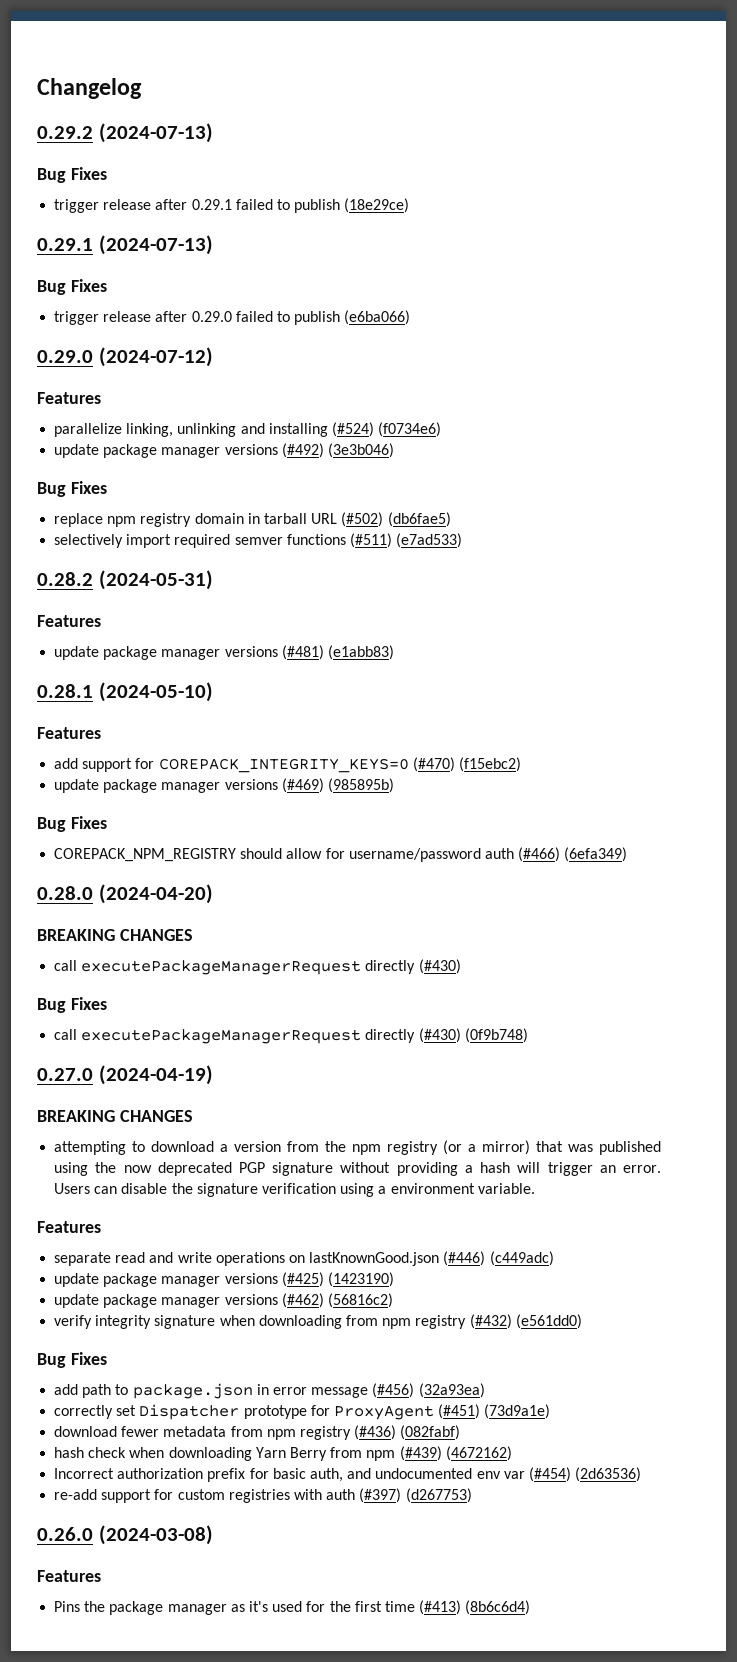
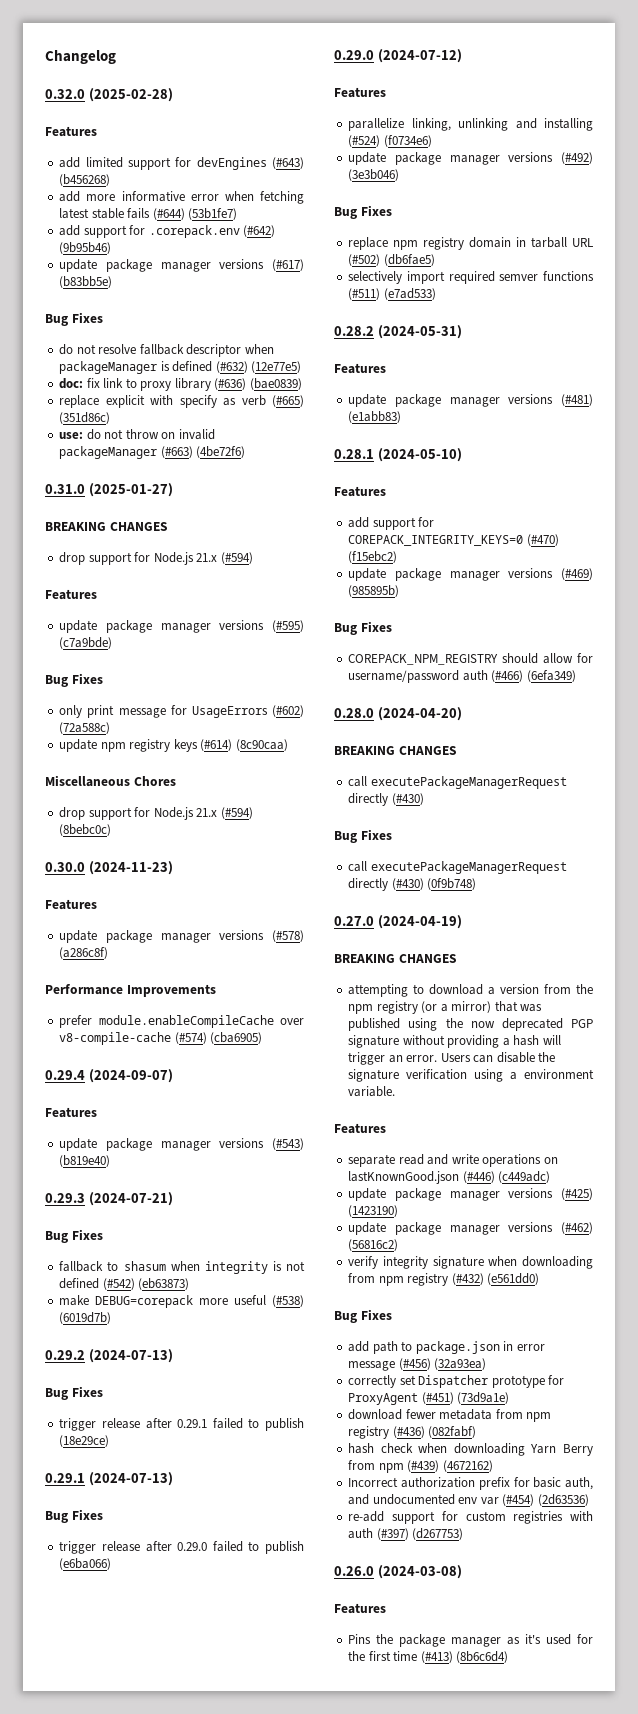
+ 0.32.0 (2025-02-28)
+ Features
+ add limited support for devEngines (#643) (b456268)
+ add more informative error when fetching latest stable fails (#644) (53b1fe7)
+ add support for .corepack.env (#642) (9b95b46)
+ update package manager versions (#617) (b83bb5e)
+ Bug Fixes
+ do not resolve fallback descriptor when packageManager is defined (#632) (12e77e5)
+ doc: fix link to proxy library (#636) (bae0839)
+ replace explicit with specify as verb (#665) (351d86c)
+ use: do not throw on invalid packageManager (#663) (4be72f6)
+ 0.31.0 (2025-01-27)
+ BREAKING CHANGES
+ drop support for Node.js 21.x (#594)
+ Features
+ update package manager versions (#595) (c7a9bde)
+ Bug Fixes
+ only print message for UsageErrors (#602) (72a588c)
+ update npm registry keys (#614) (8c90caa)
+ Miscellaneous Chores
+ drop support for Node.js 21.x (#594) (8bebc0c)
+ 0.30.0 (2024-11-23)
+ Features
+ update package manager versions (#578) (a286c8f)
+ Performance Improvements
+ prefer module.enableCompileCache over v8-compile-cache (#574) (cba6905)
+ 0.29.4 (2024-09-07)
+ Features
+ update package manager versions (#543) (b819e40)
+ 0.29.3 (2024-07-21)
+ Bug Fixes
+ fallback to shasum when integrity is not defined (#542) (eb63873)
+ make DEBUG=corepack more useful (#538) (6019d7b)

